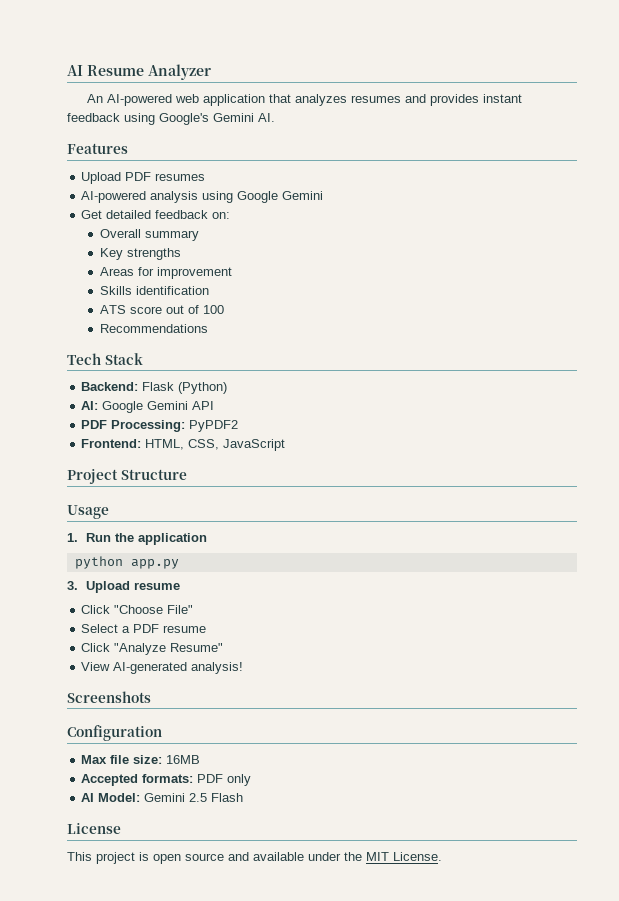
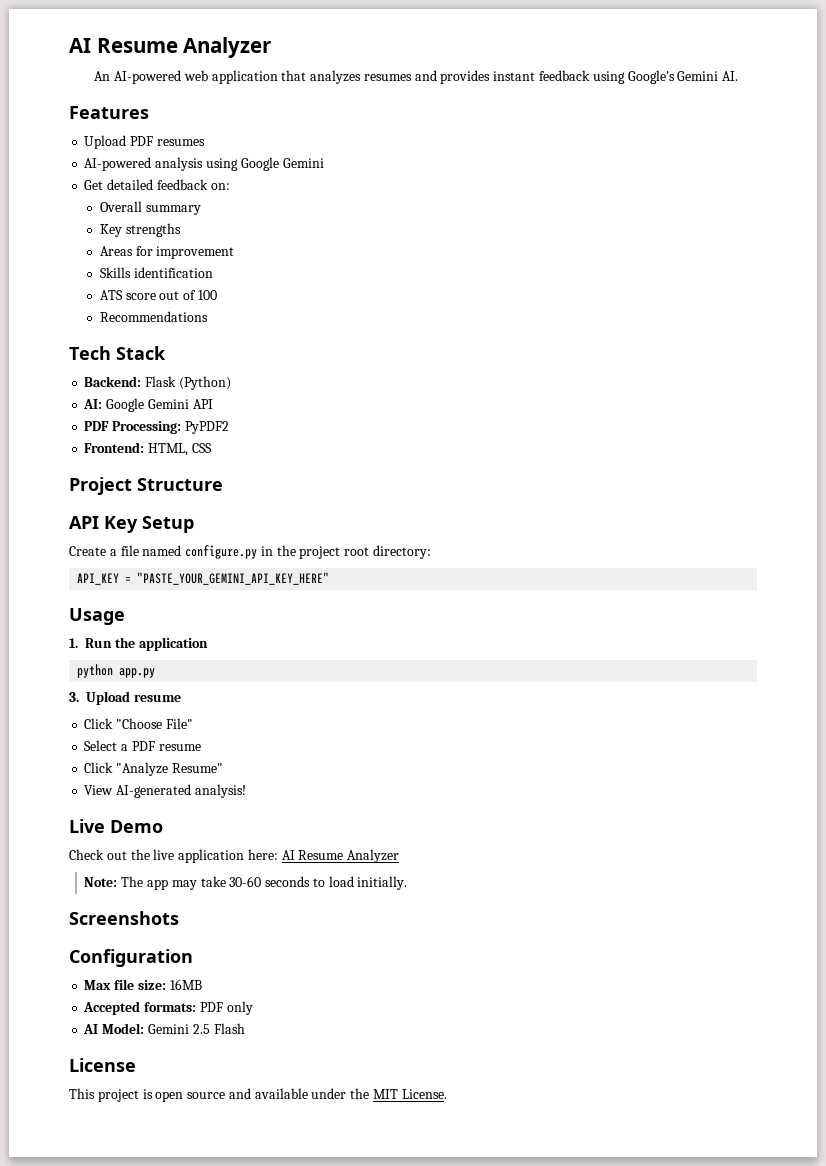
- Frontend: HTML, CSS, JavaScript
+ Frontend: HTML, CSS
+ API Key Setup
+ Create a file named configure.py in the project root directory:
+ API_KEY = "PASTE_YOUR_GEMINI_API_KEY_HERE"
+ Live Demo
+ Check out the live application here: AI Resume Analyzer
+ Note: The app may take 30-60 seconds to load initially.

